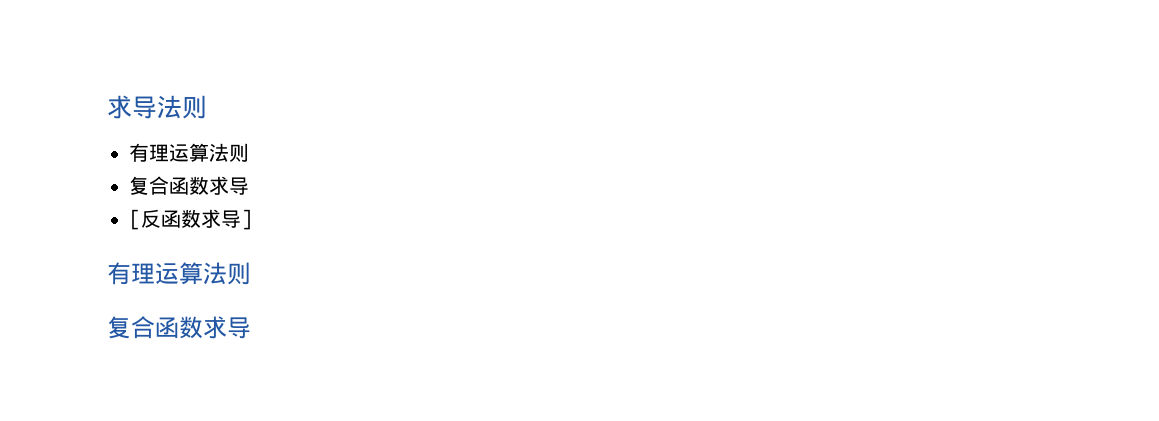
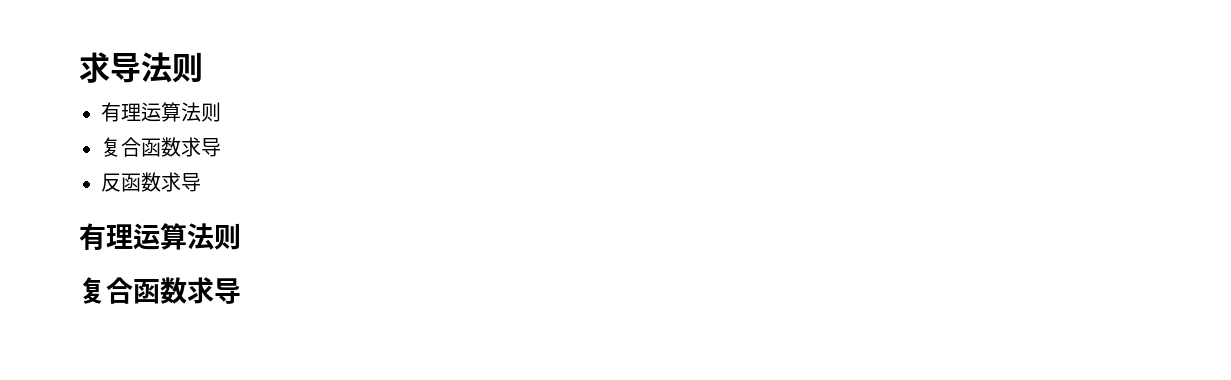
- [反函数求导]
+ 反函数求导

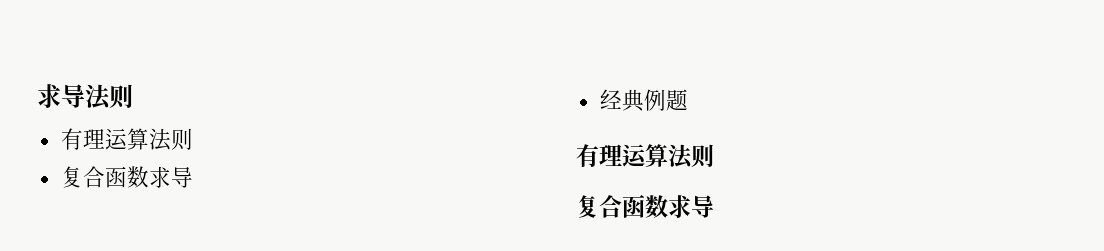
- 反函数求导
+ 经典例题

